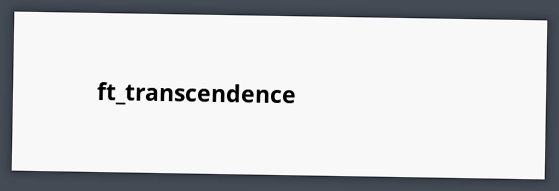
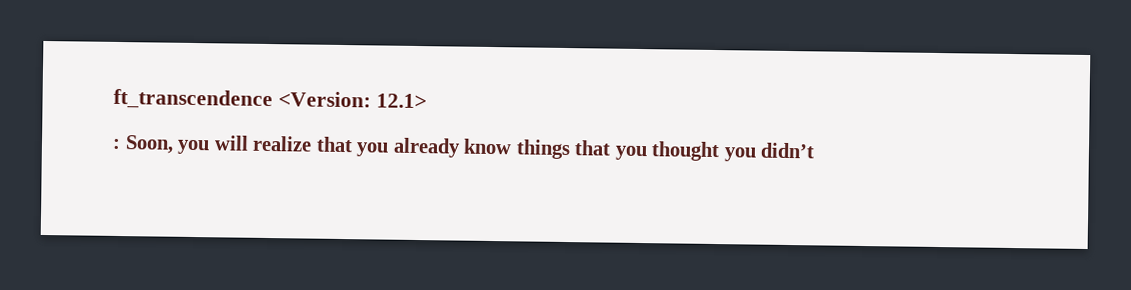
- ft_transcendence
+ ft_transcendence <Version: 12.1>
+ : Soon, you will realize that you already know things that you thought you didn’t

